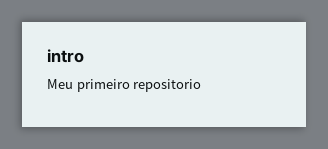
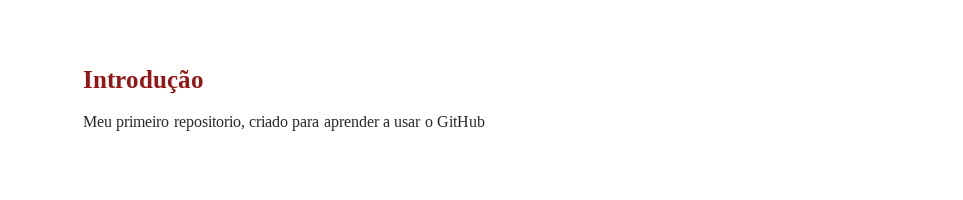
- intro
+ Introdução
- Meu primeiro repositorio
+ Meu primeiro repositorio, criado para aprender a usar o GitHub

